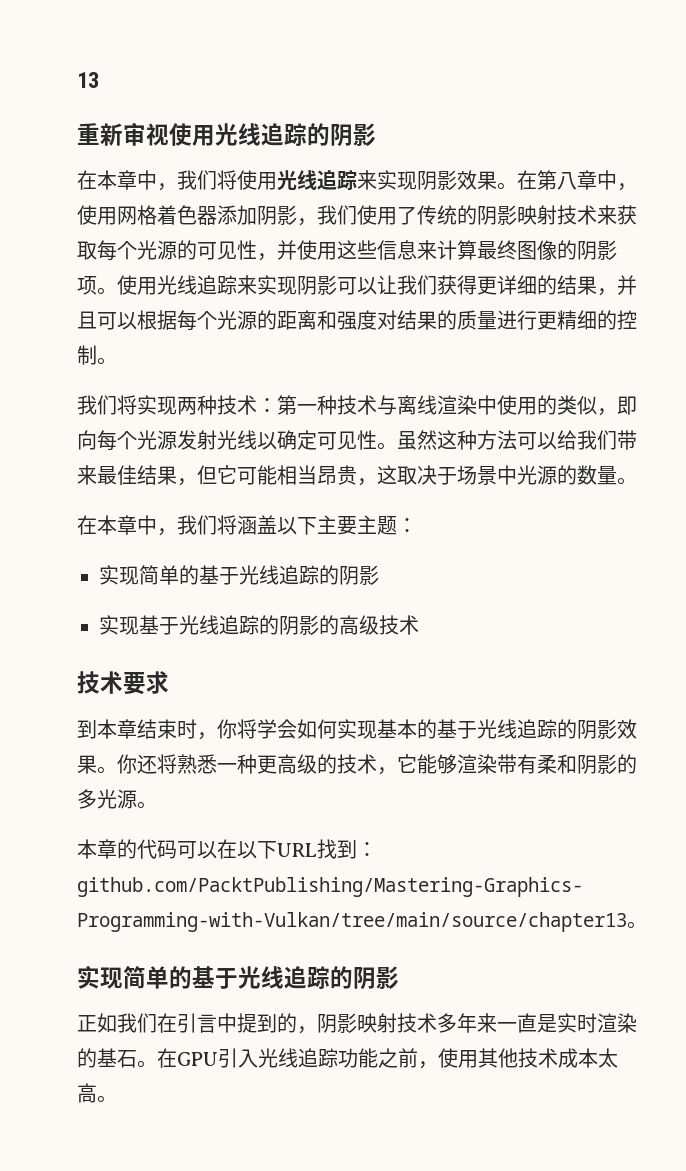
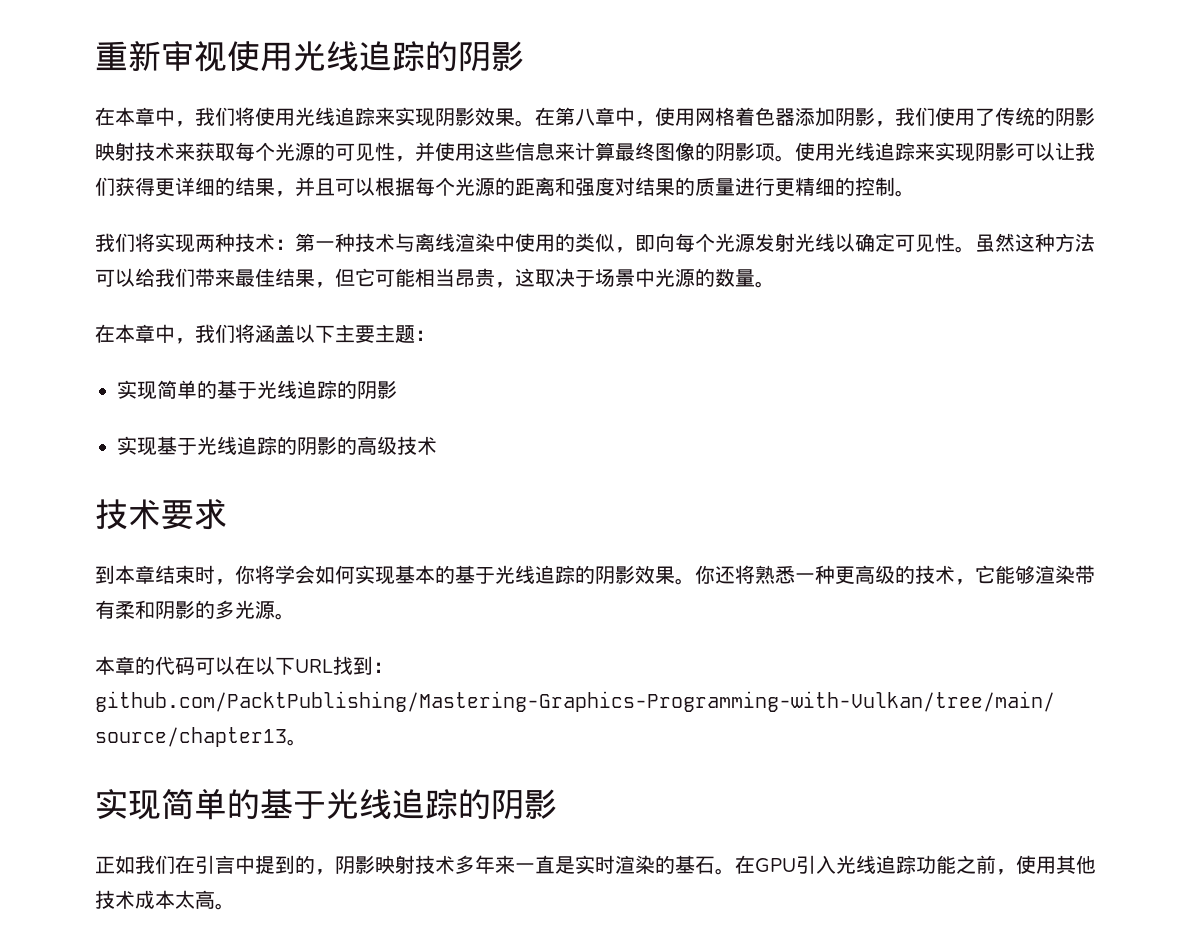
- 13

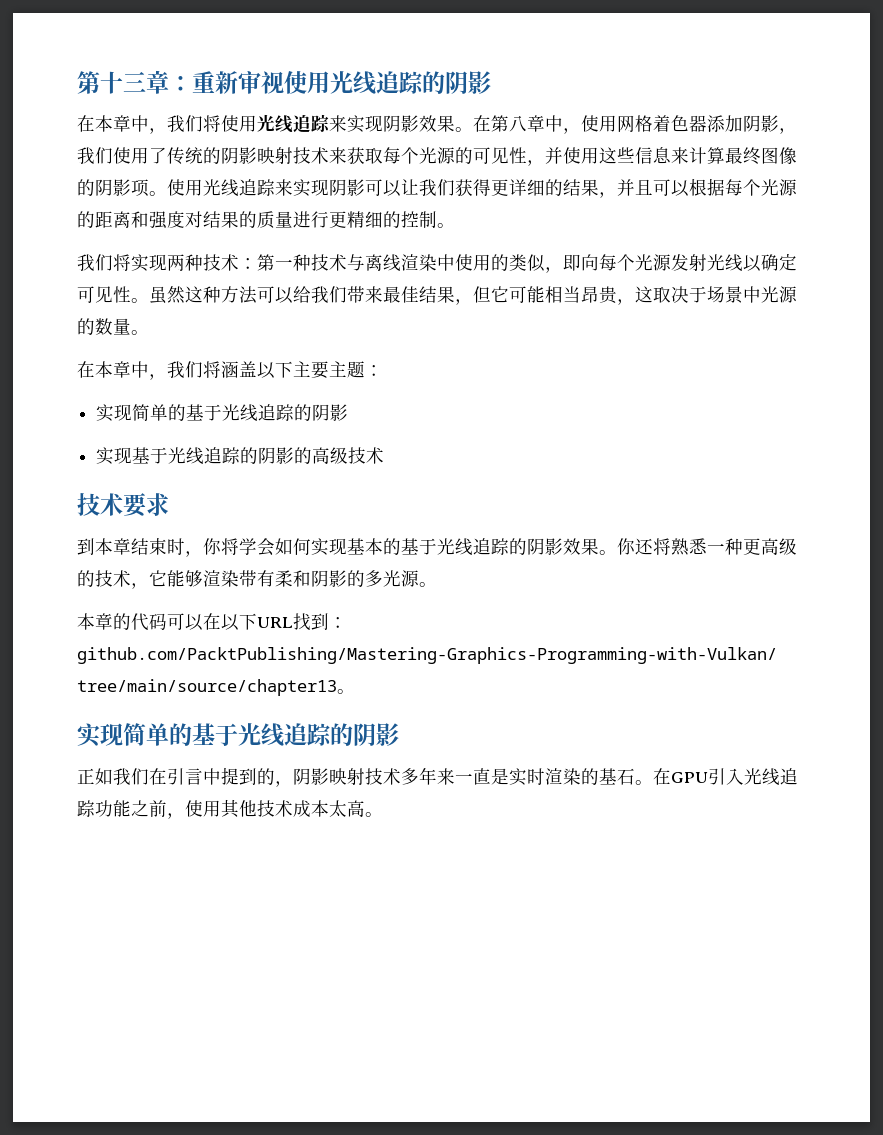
- 重新审视使用光线追踪的阴影
+ 第十三章：重新审视使用光线追踪的阴影

